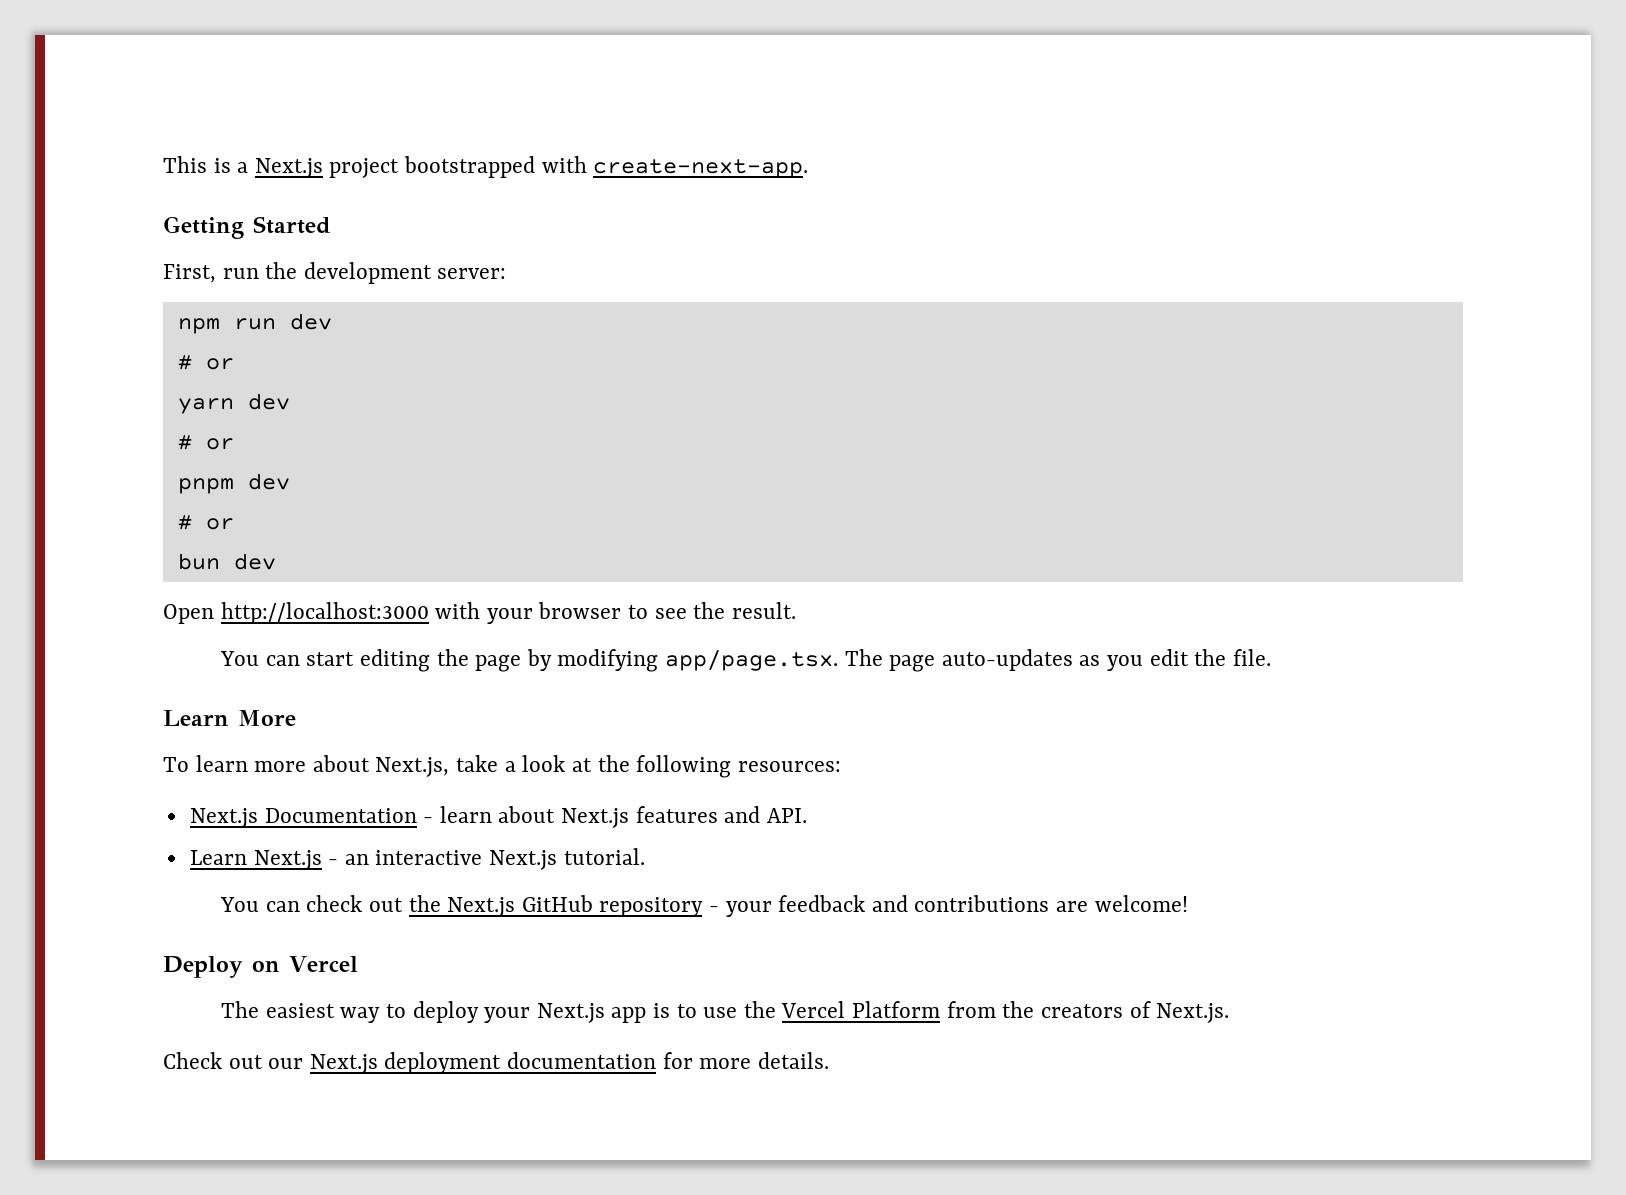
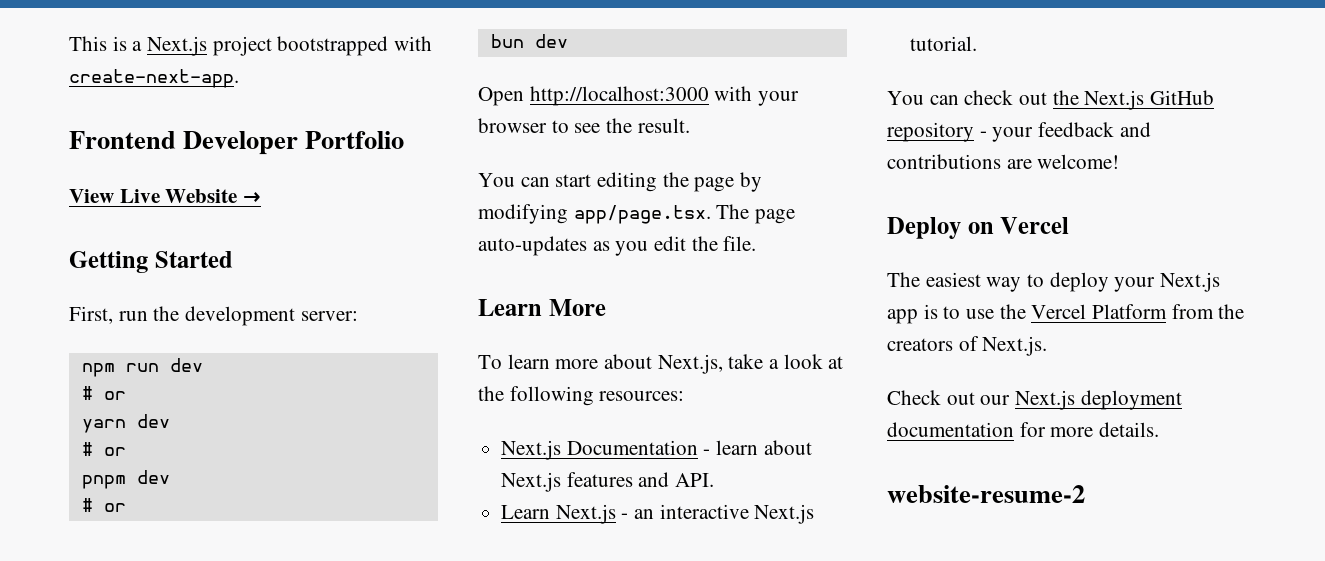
+ Frontend Developer Portfolio
+ View Live Website →
+ website-resume-2

